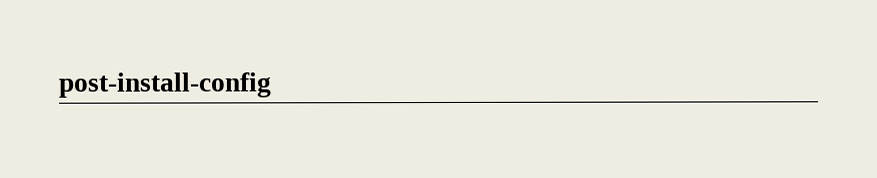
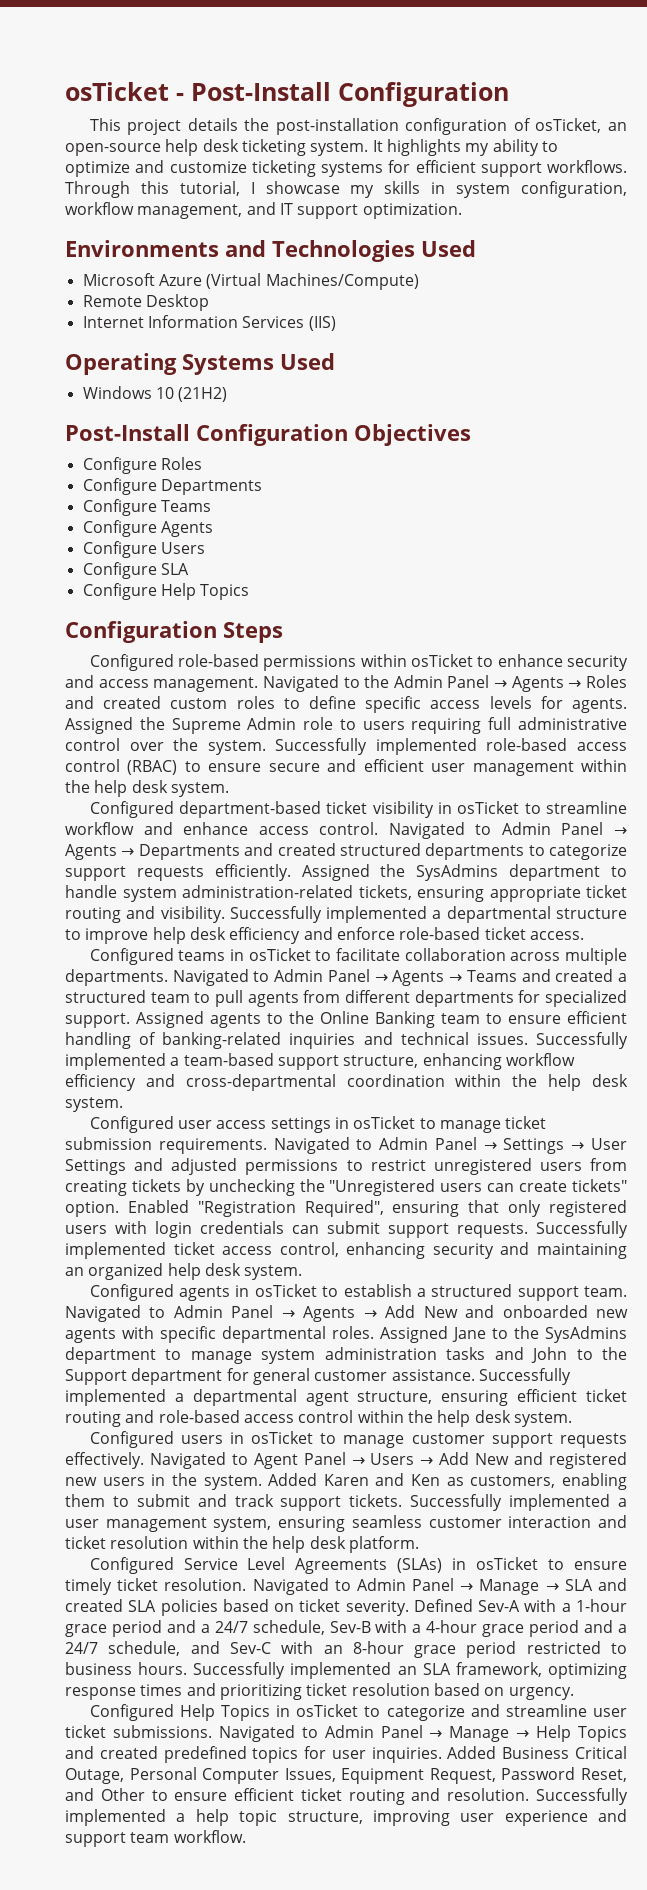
- post-install-config
+ osTicket - Post-Install Configuration
+ This project details the post-installation configuration of osTicket, an open-source help desk ticketing system. It highlights my ability to optimize and customize ticketing systems for efficient support workflows. Through this tutorial, I showcase my skills in system configuration, workflow management, and IT support optimization.
+ Environments and Technologies Used
+ Microsoft Azure (Virtual Machines/Compute)
+ Remote Desktop
+ Internet Information Services (IIS)
+ Operating Systems Used
+ Windows 10 (21H2)
+ Post-Install Configuration Objectives
+ Configure Roles
+ Configure Departments
+ Configure Teams
+ Configure Agents
+ Configure Users
+ Configure SLA
+ Configure Help Topics
+ Configuration Steps
+ Configured role-based permissions within osTicket to enhance security and access management. Navigated to the Admin Panel → Agents → Roles and created custom roles to define specific access levels for agents. Assigned the Supreme Admin role to users requiring full administrative control over the system. Successfully implemented role-based access control (RBAC) to ensure secure and efficient user management within the help desk system.
+ Configured department-based ticket visibility in osTicket to streamline workflow and enhance access control. Navigated to Admin Panel → Agents → Departments and created structured departments to categorize support requests efficiently. Assigned the SysAdmins department to handle system administration-related tickets, ensuring appropriate ticket routing and visibility. Successfully implemented a departmental structure to improve help desk efficiency and enforce role-based ticket access.
+ Configured teams in osTicket to facilitate collaboration across multiple departments. Navigated to Admin Panel → Agents → Teams and created a structured team to pull agents from different departments for specialized support. Assigned agents to the Online Banking team to ensure efficient handling of banking-related inquiries and technical issues. Successfully implemented a team-based support structure, enhancing workflow efficiency and cross-departmental coordination within the help desk system.
+ Configured user access settings in osTicket to manage ticket submission requirements. Navigated to Admin Panel → Settings → User Settings and adjusted permissions to restrict unregistered users from creating tickets by unchecking the "Unregistered users can create tickets" option. Enabled "Registration Required", ensuring that only registered users with login credentials can submit support requests. Successfully implemented ticket access control, enhancing security and maintaining an organized help desk system.
+ Configured agents in osTicket to establish a structured support team. Navigated to Admin Panel → Agents → Add New and onboarded new agents with specific departmental roles. Assigned Jane to the SysAdmins department to manage system administration tasks and John to the Support department for general customer assistance. Successfully implemented a departmental agent structure, ensuring efficient ticket routing and role-based access control within the help desk system.
+ Configured users in osTicket to manage customer support requests effectively. Navigated to Agent Panel → Users → Add New and registered new users in the system. Added Karen and Ken as customers, enabling them to submit and track support tickets. Successfully implemented a user management system, ensuring seamless customer interaction and ticket resolution within the help desk platform.
+ Configured Service Level Agreements (SLAs) in osTicket to ensure timely ticket resolution. Navigated to Admin Panel → Manage → SLA and created SLA policies based on ticket severity. Defined Sev-A with a 1-hour grace period and a 24/7 schedule, Sev-B with a 4-hour grace period and a 24/7 schedule, and Sev-C with an 8-hour grace period restricted to business hours. Successfully implemented an SLA framework, optimizing response times and prioritizing ticket resolution based on urgency.
+ Configured Help Topics in osTicket to categorize and streamline user ticket submissions. Navigated to Admin Panel → Manage → Help Topics and created predefined topics for user inquiries. Added Business Critical Outage, Personal Computer Issues, Equipment Request, Password Reset, and Other to ensure efficient ticket routing and resolution. Successfully implemented a help topic structure, improving user experience and support team workflow.

